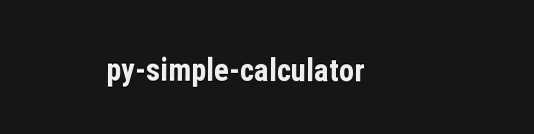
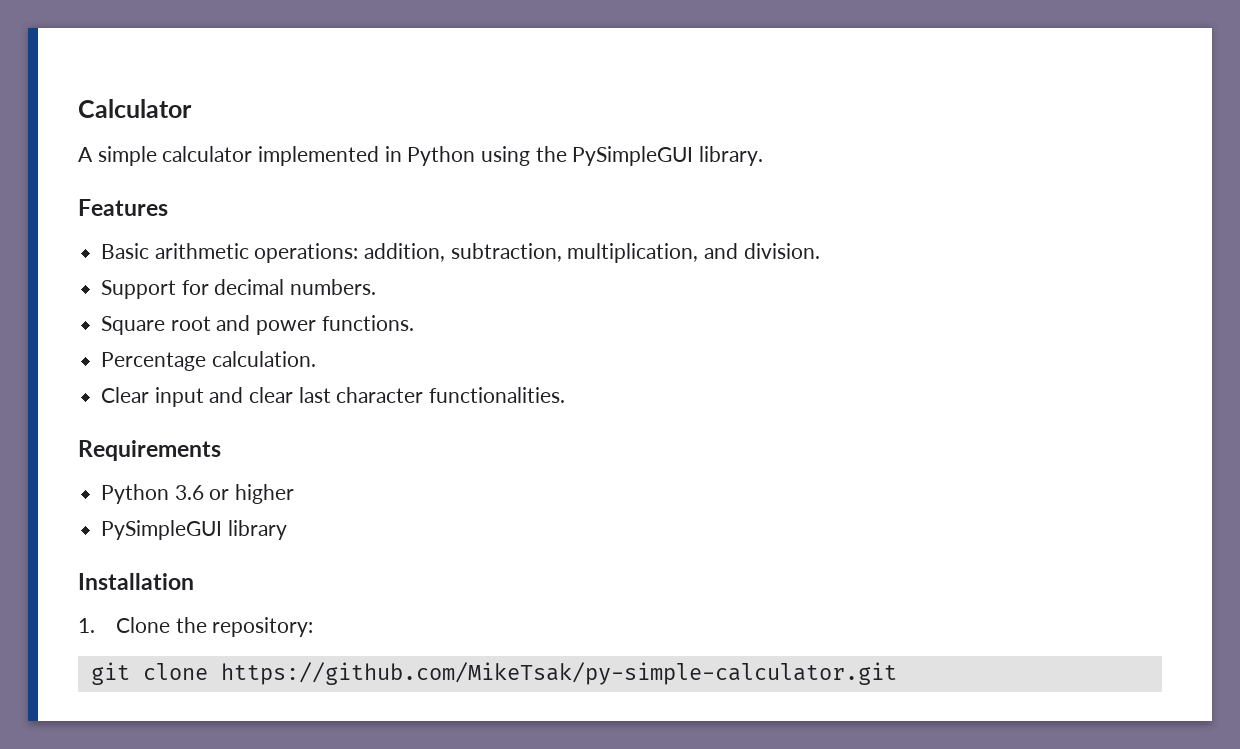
- py-simple-calculator
+ Calculator
+ A simple calculator implemented in Python using the PySimpleGUI library.
+ Features
+ Basic arithmetic operations: addition, subtraction, multiplication, and division.
+ Support for decimal numbers.
+ Square root and power functions.
+ Percentage calculation.
+ Clear input and clear last character functionalities.
+ Requirements
+ Python 3.6 or higher
+ PySimpleGUI library
+ Installation
+ 1. Clone the repository:
+ git clone https://github.com/MikeTsak/py-simple-calculator.git

